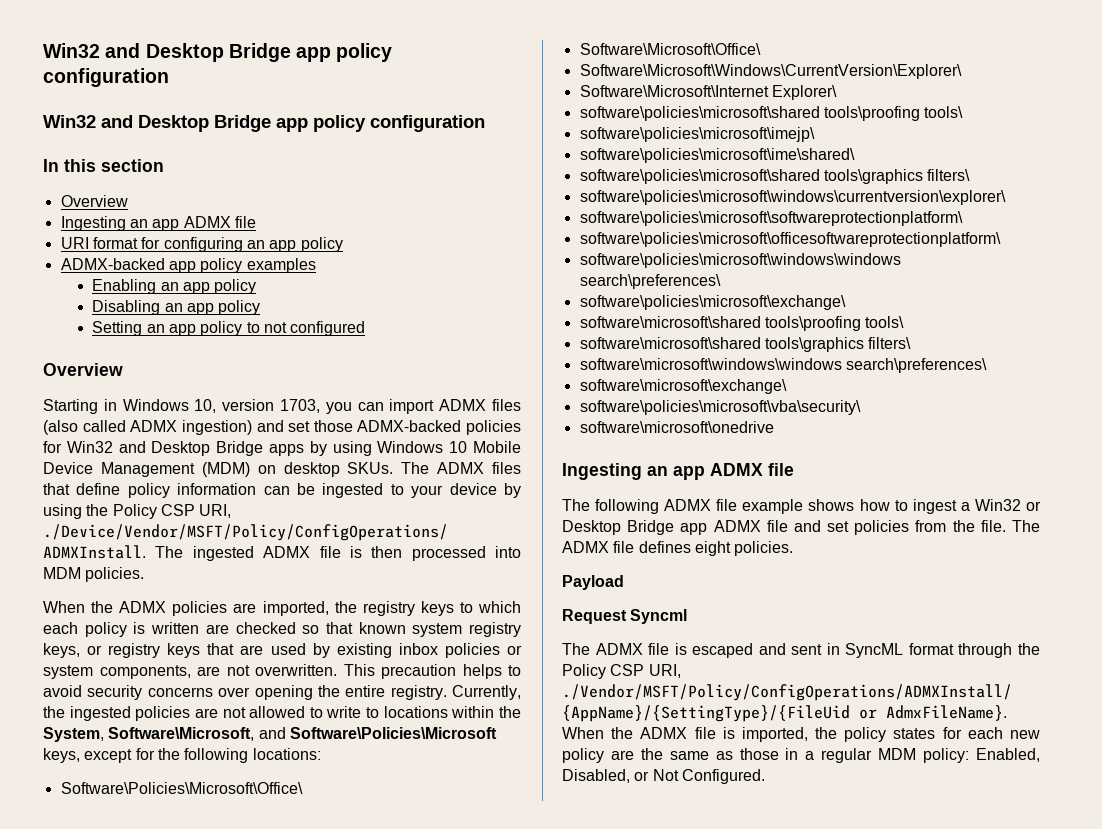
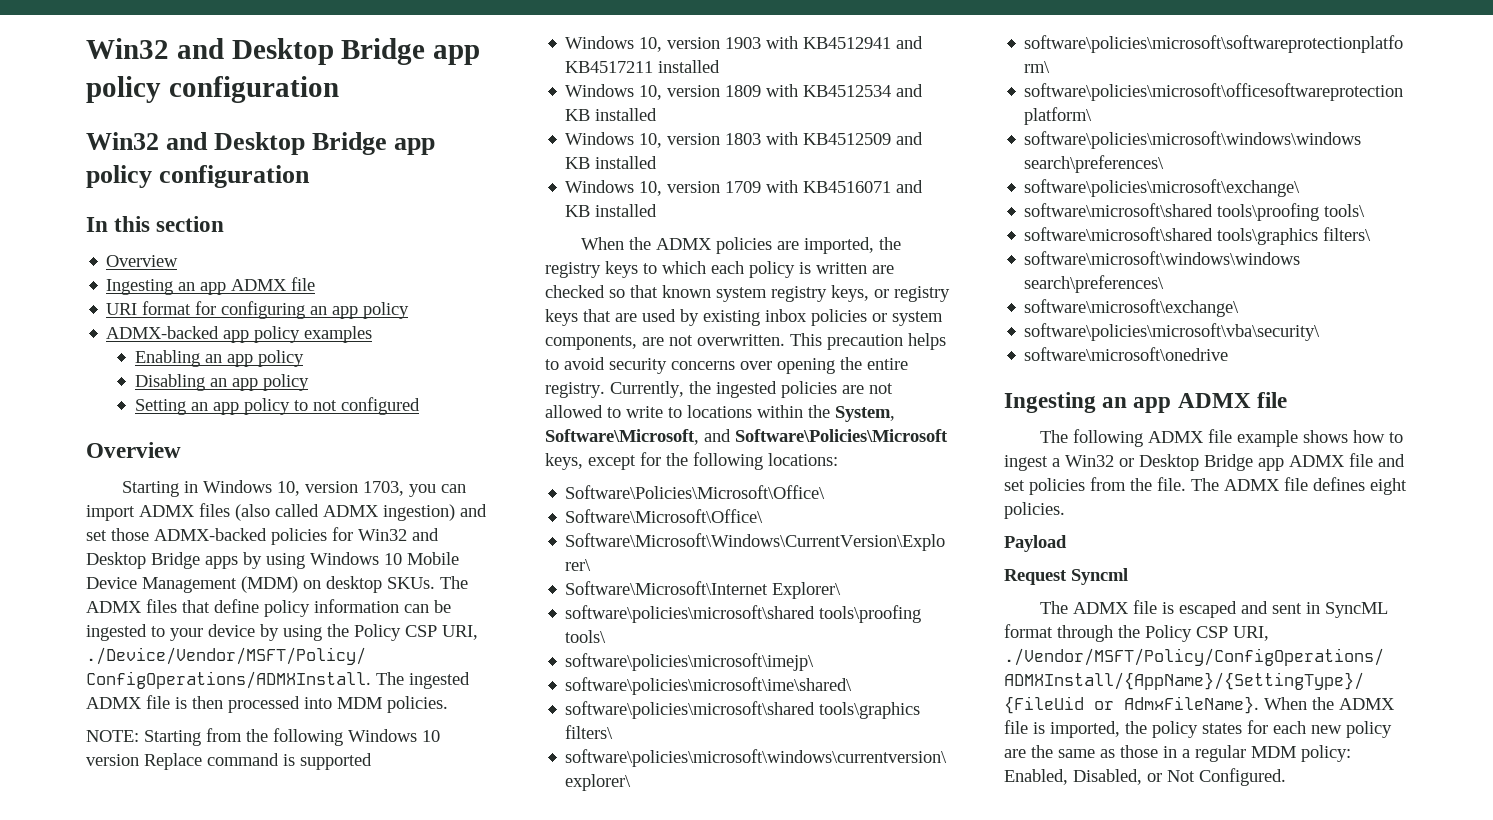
+ NOTE: Starting from the following Windows 10 version Replace command is supported
+ Windows 10, version 1903 with KB4512941 and KB4517211 installed
+ Windows 10, version 1809 with KB4512534 and KB installed
+ Windows 10, version 1803 with KB4512509 and KB installed
+ Windows 10, version 1709 with KB4516071 and KB installed

